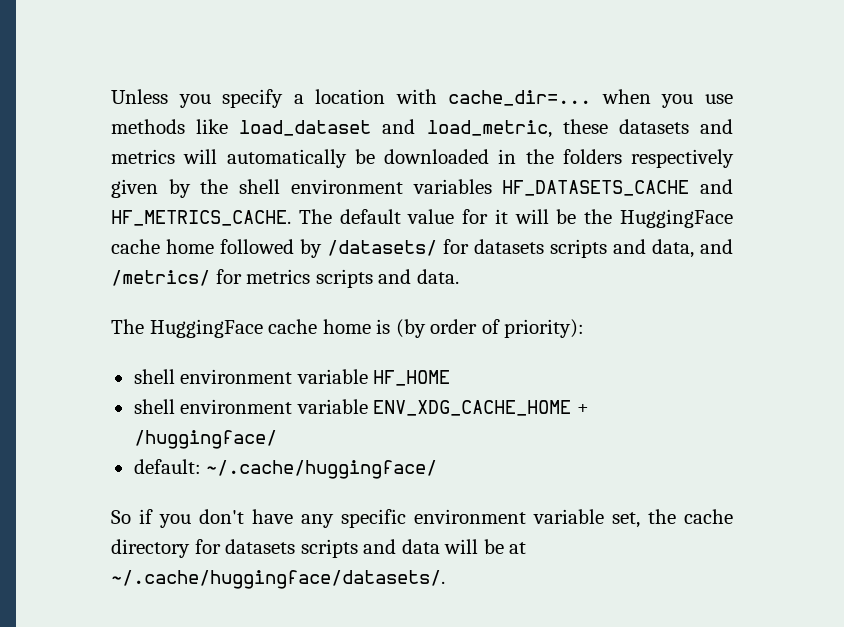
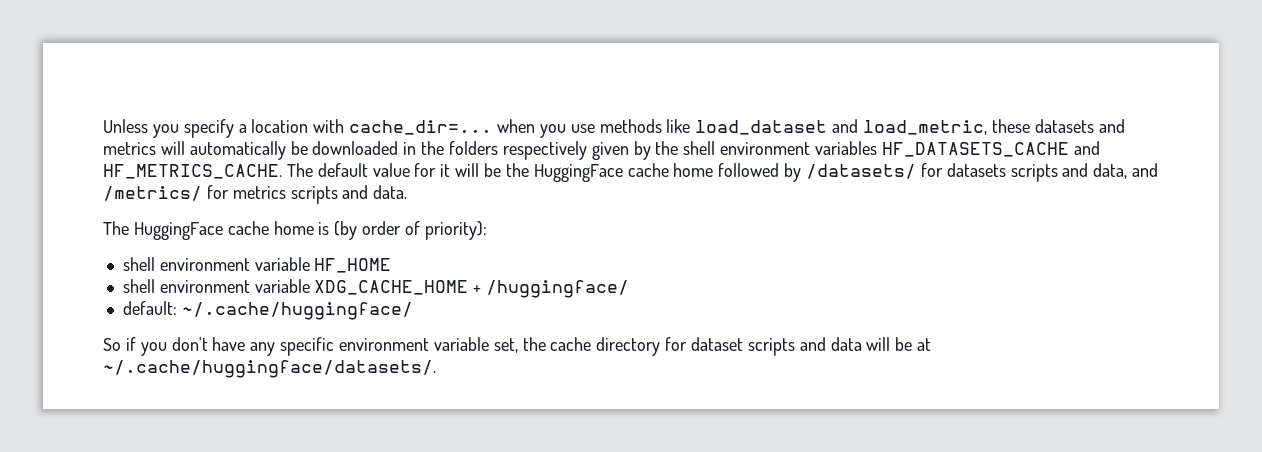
- shell environment variable ENV_XDG_CACHE_HOME + /huggingface/
+ shell environment variable XDG_CACHE_HOME + /huggingface/
- So if you don't have any specific environment variable set, the cache directory for datasets scripts and data will be at ~/.cache/huggingface/datasets/.
+ So if you don't have any specific environment variable set, the cache directory for dataset scripts and data will be at ~/.cache/huggingface/datasets/.

